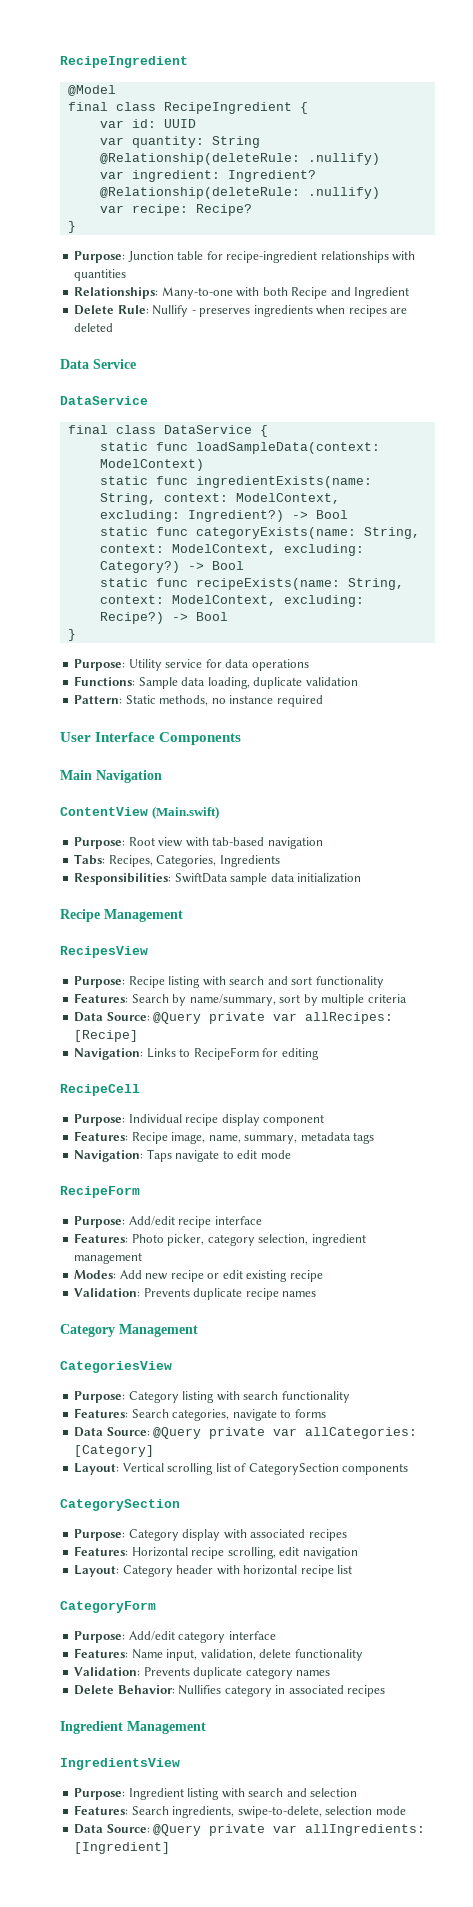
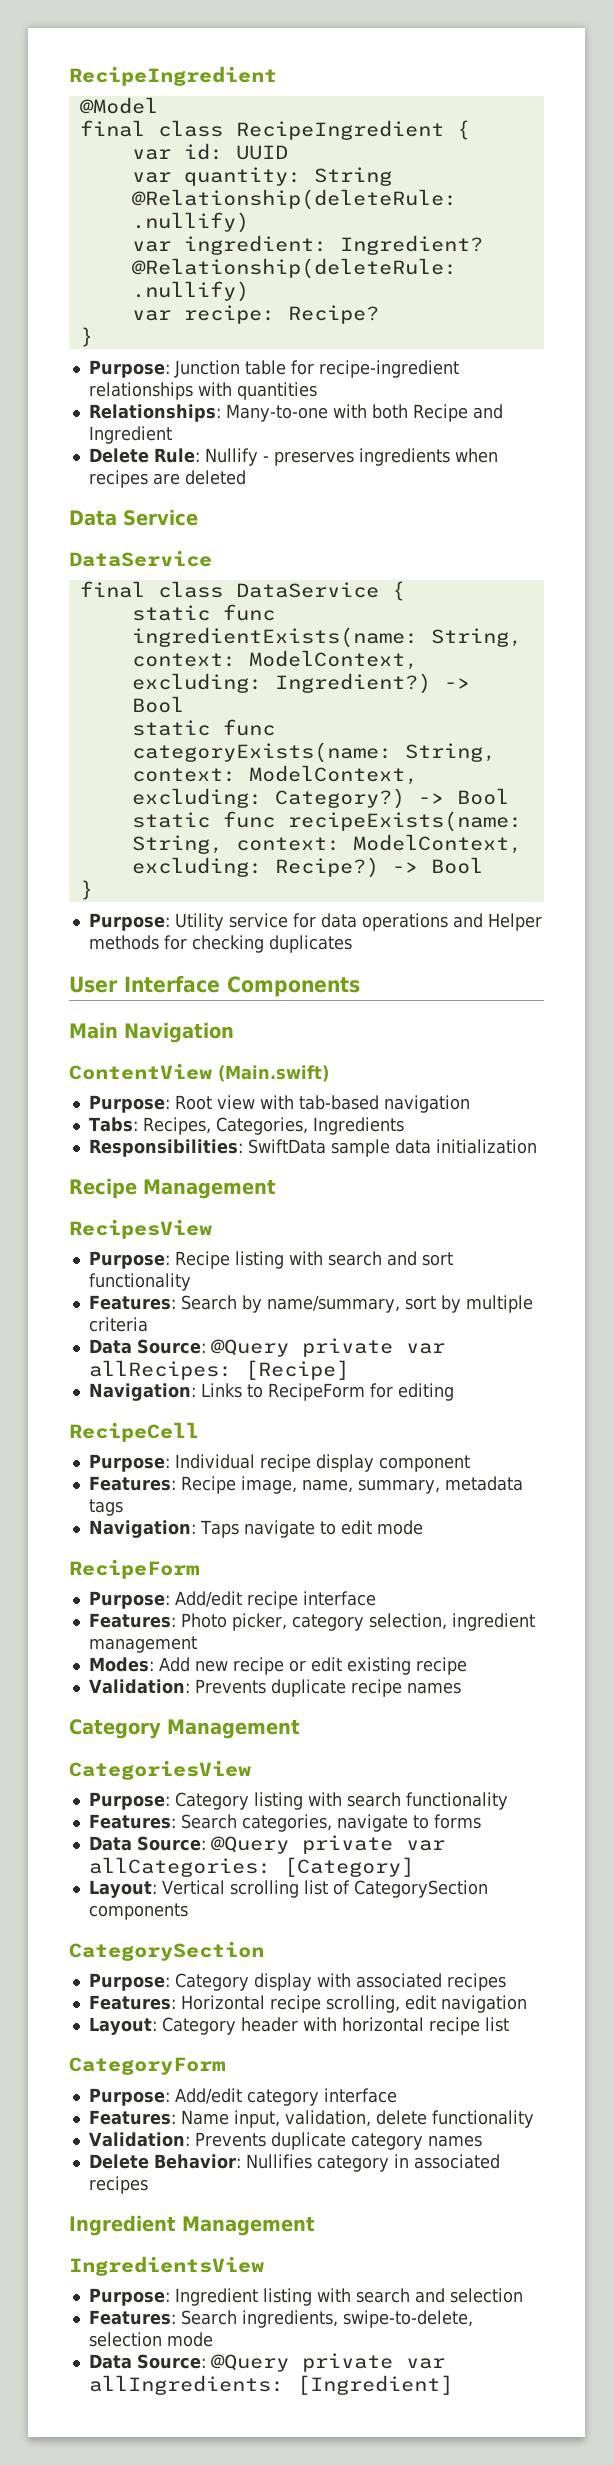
- static func loadSampleData(context: ModelContext)
- Purpose: Utility service for data operations
- Functions: Sample data loading, duplicate validation
- Pattern: Static methods, no instance required
+ Purpose: Utility service for data operations and Helper methods for checking duplicates

